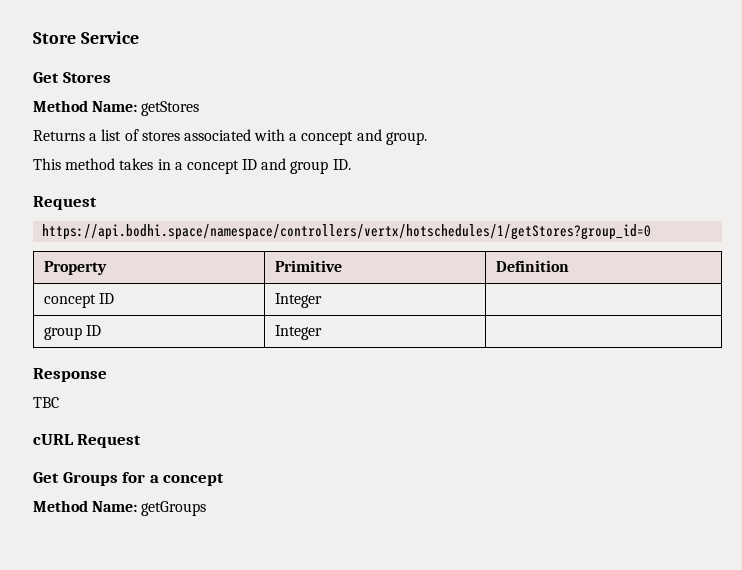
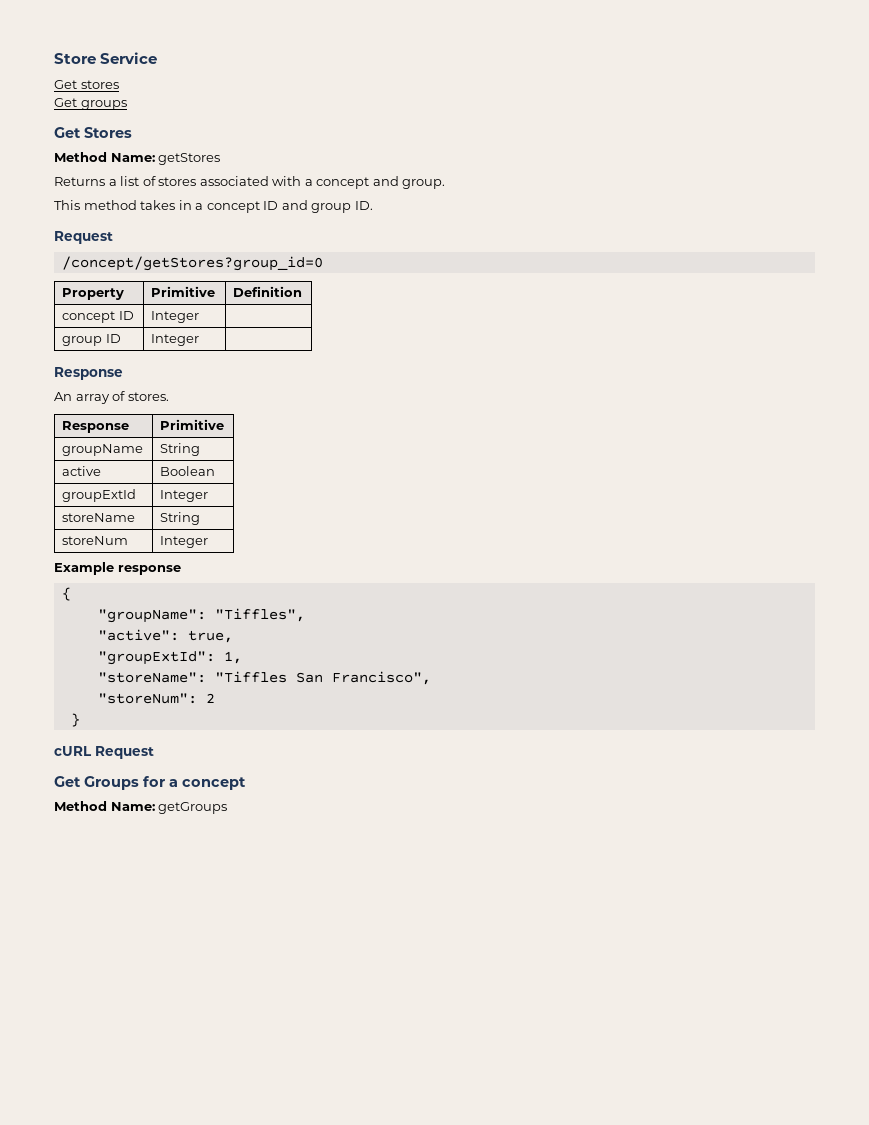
+ Get stores
+ Get groups
- https://api.bodhi.space/namespace/controllers/vertx/hotschedules/1/getStores?group_id=0
+ /concept/getStores?group_id=0
- TBC
+ An array of stores.
+ Response | Primitive
+ groupName | String
+ active | Boolean
+ groupExtId | Integer
+ storeName | String
+ storeNum | Integer
+ Example response
+ {
+ "groupName": "Tiffles",
+ "active": true,
+ "groupExtId": 1,
+ "storeName": "Tiffles San Francisco",
+ "storeNum": 2
+ }

